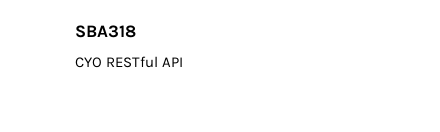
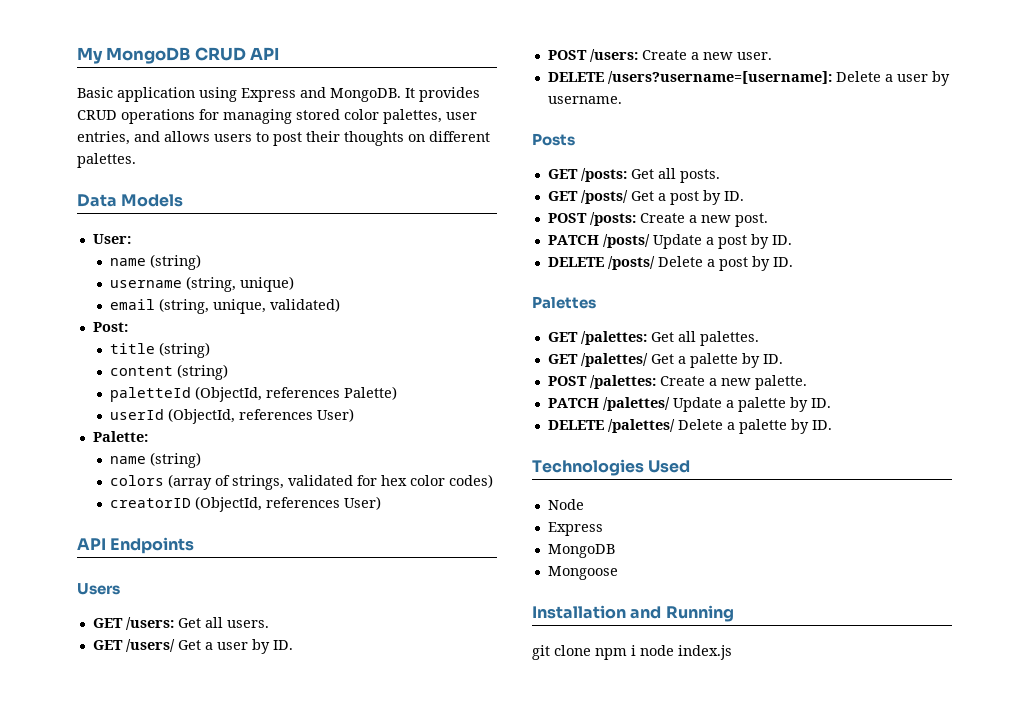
- SBA318
- CYO RESTful API
+ My MongoDB CRUD API
+ Basic application using Express and MongoDB. It provides CRUD operations for managing stored color palettes, user entries, and allows users to post their thoughts on different palettes.
+ Data Models
+ User:
+ name (string)
+ username (string, unique)
+ email (string, unique, validated)
+ Post:
+ title (string)
+ content (string)
+ paletteId (ObjectId, references Palette)
+ userId (ObjectId, references User)
+ Palette:
+ name (string)
+ colors (array of strings, validated for hex color codes)
+ creatorID (ObjectId, references User)
+ API Endpoints
+ Users
+ GET /users: Get all users.
+ GET /users/ Get a user by ID.
+ POST /users: Create a new user.
+ DELETE /users?username=[username]: Delete a user by username.
+ Posts
+ GET /posts: Get all posts.
+ GET /posts/ Get a post by ID.
+ POST /posts: Create a new post.
+ PATCH /posts/ Update a post by ID.
+ DELETE /posts/ Delete a post by ID.
+ Palettes
+ GET /palettes: Get all palettes.
+ GET /palettes/ Get a palette by ID.
+ POST /palettes: Create a new palette.
+ PATCH /palettes/ Update a palette by ID.
+ DELETE /palettes/ Delete a palette by ID.
+ Technologies Used
+ Node
+ Express
+ MongoDB
+ Mongoose
+ Installation and Running
+ git clone npm i node index.js

